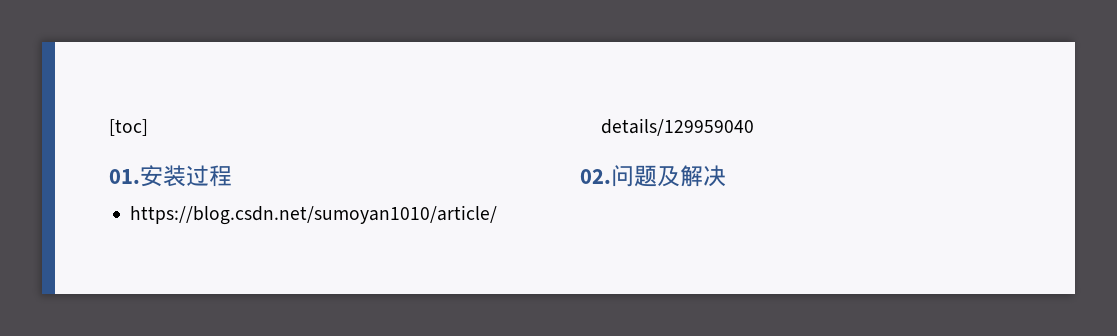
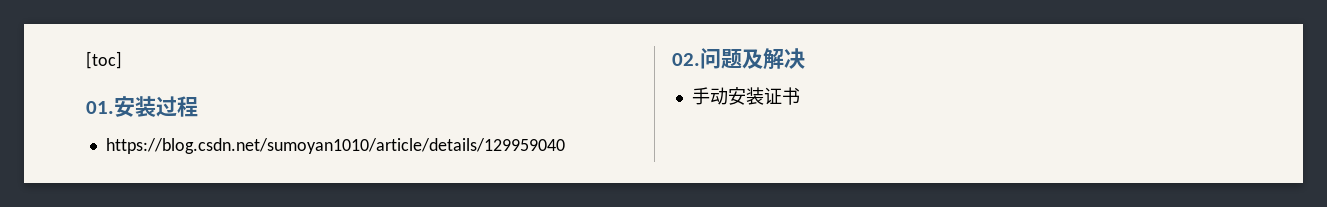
+ 手动安装证书

